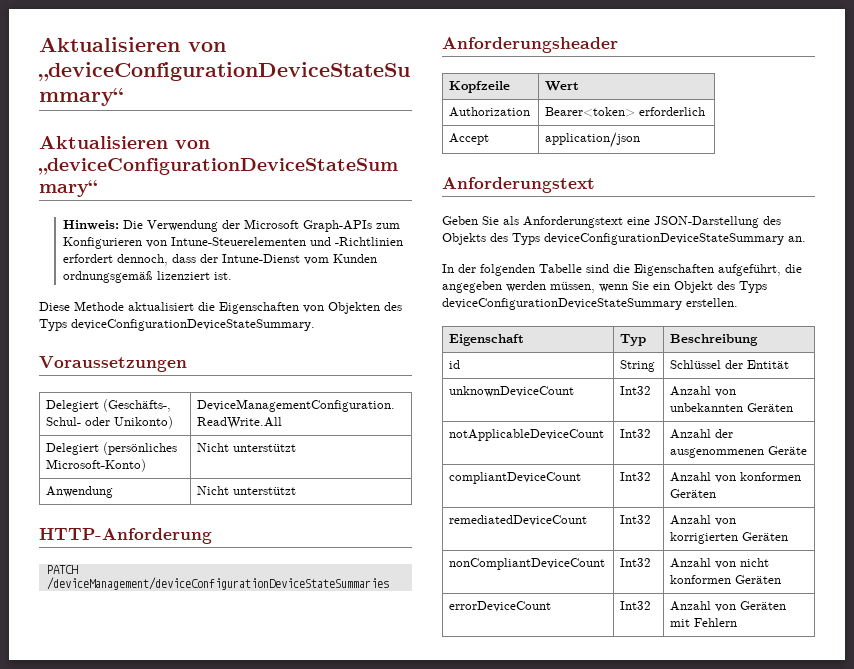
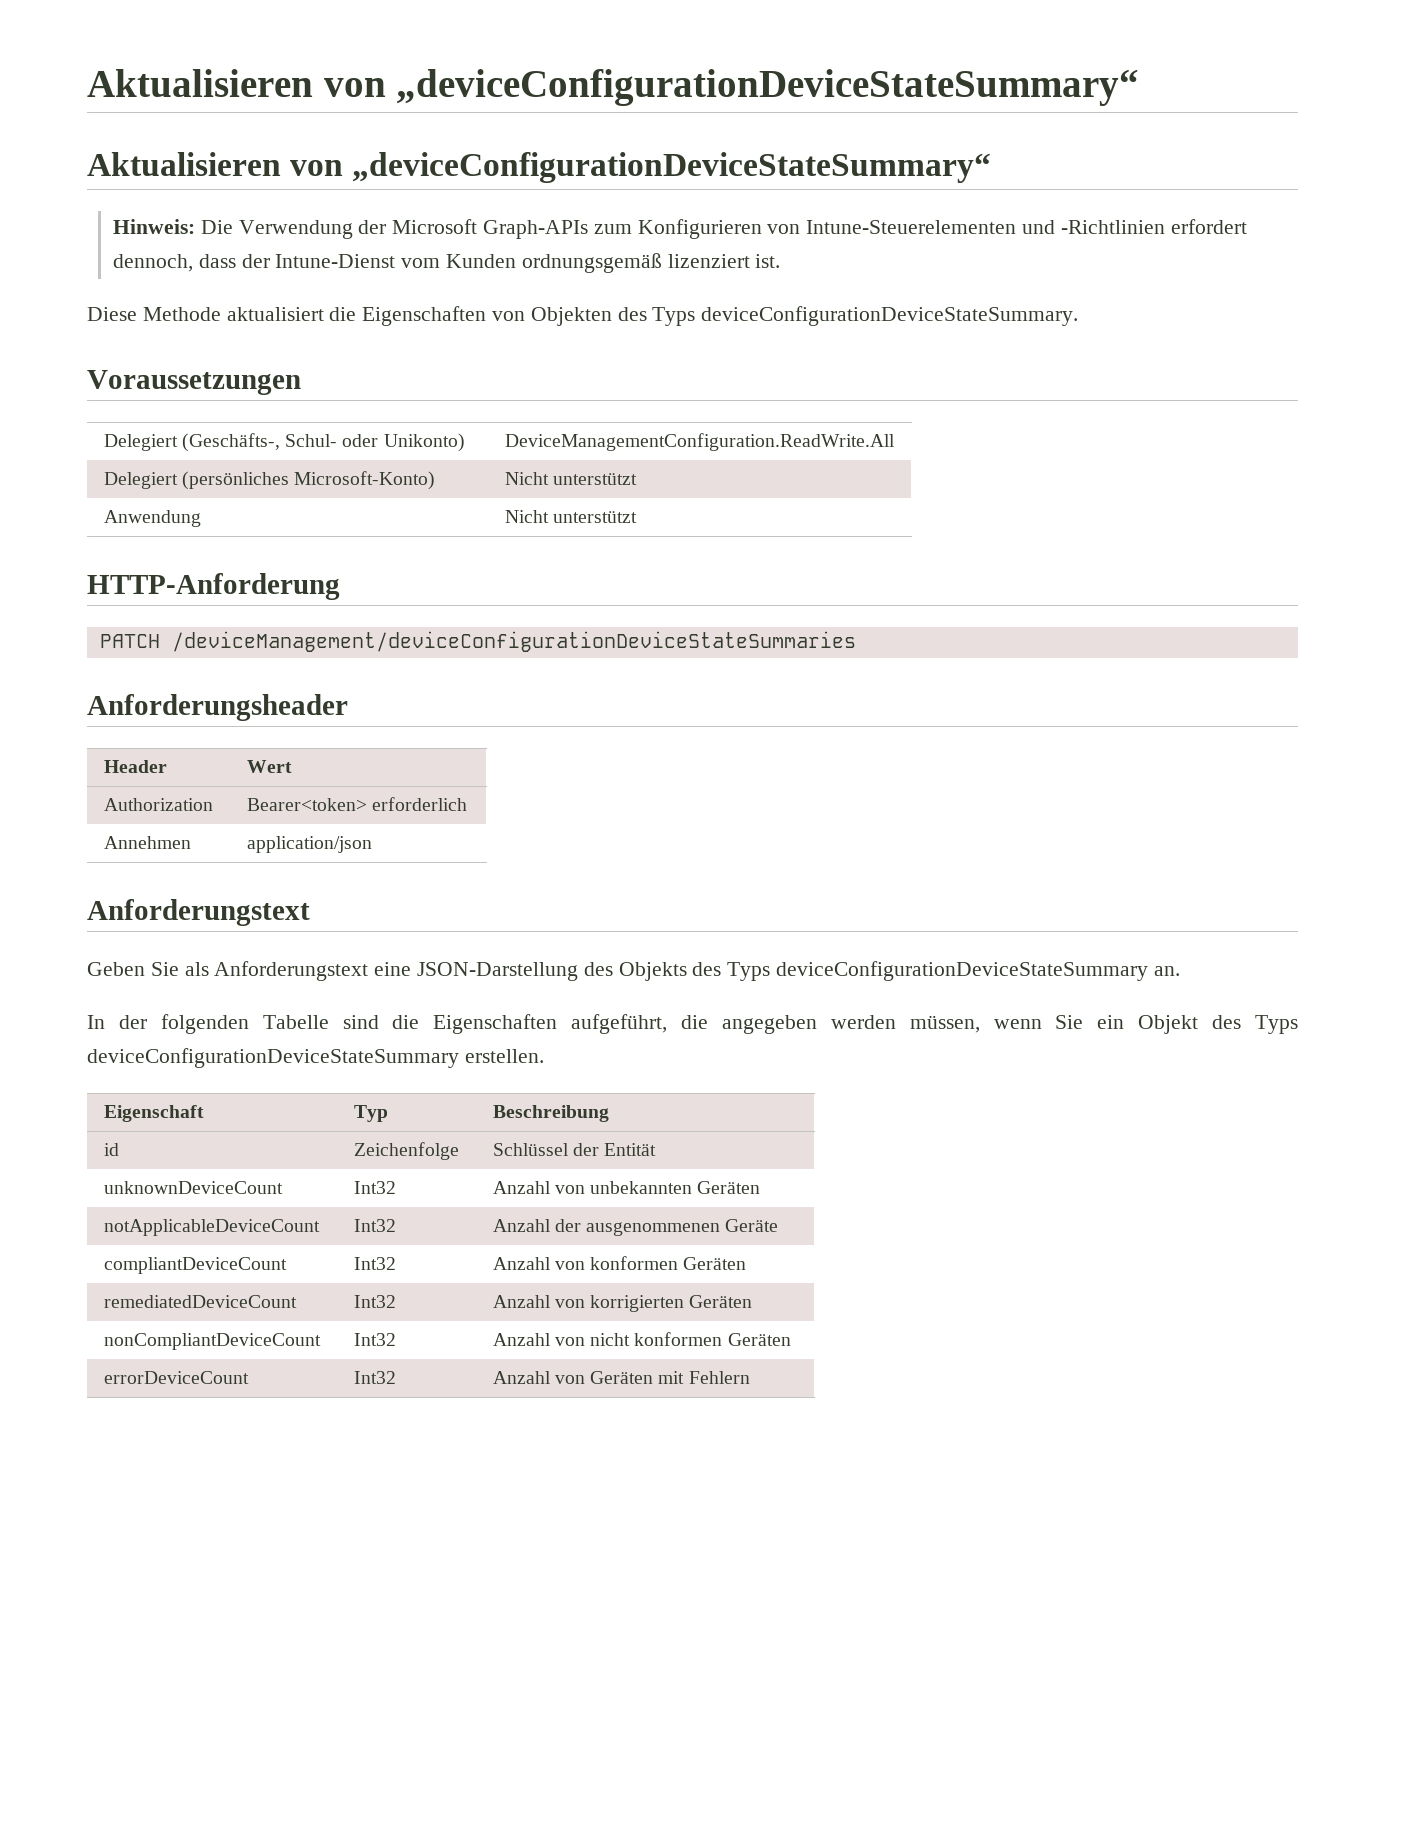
- Kopfzeile | Wert
+ Header | Wert
- Accept | application/json
+ Annehmen | application/json
- id | String | Schlüssel der Entität
+ id | Zeichenfolge | Schlüssel der Entität

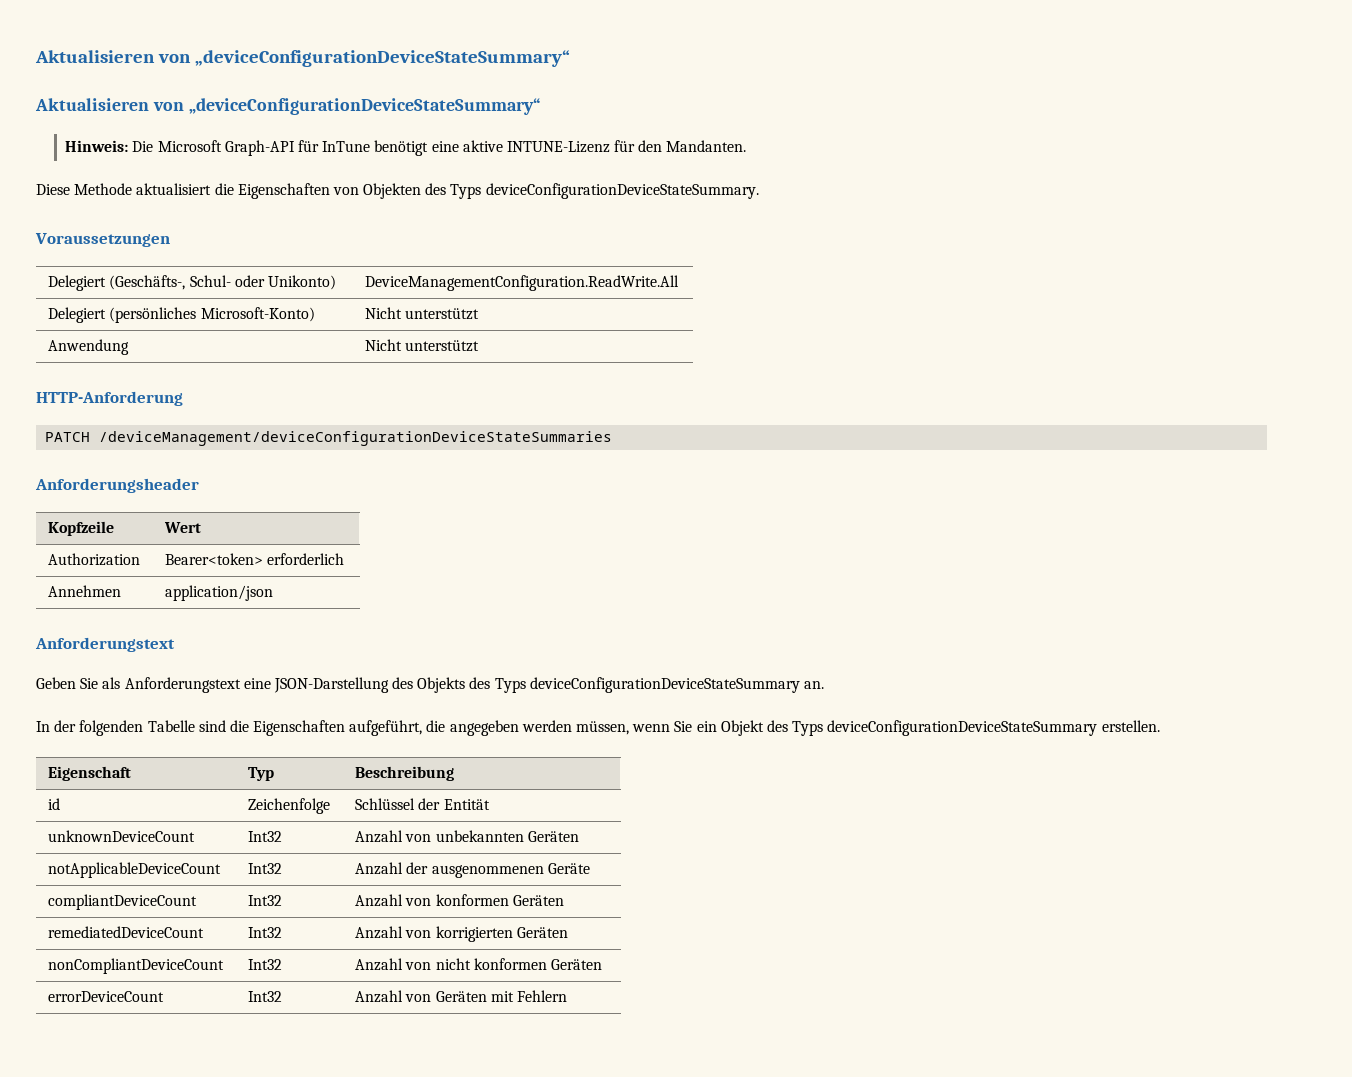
- Hinweis: Die Verwendung der Microsoft Graph-APIs zum Konfigurieren von Intune-Steuerelementen und -Richtlinien erfordert dennoch, dass der Intune-Dienst vom Kunden ordnungsgemäß lizenziert ist.
+ Hinweis: Die Microsoft Graph-API für InTune benötigt eine aktive INTUNE-Lizenz für den Mandanten.
- Header | Wert
+ Kopfzeile | Wert

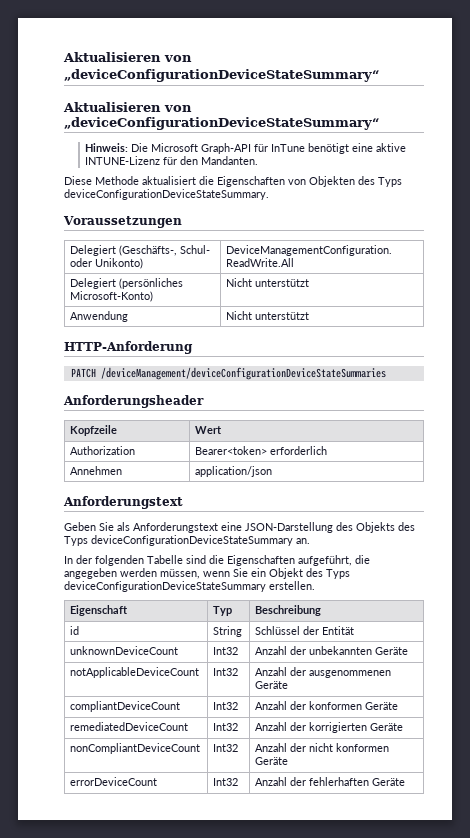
- id | Zeichenfolge | Schlüssel der Entität
+ id | String | Schlüssel der Entität
- unknownDeviceCount | Int32 | Anzahl von unbekannten Geräten
+ unknownDeviceCount | Int32 | Anzahl der unbekannten Geräte
- compliantDeviceCount | Int32 | Anzahl von konformen Geräten
+ compliantDeviceCount | Int32 | Anzahl der konformen Geräte
- remediatedDeviceCount | Int32 | Anzahl von korrigierten Geräten
+ remediatedDeviceCount | Int32 | Anzahl der korrigierten Geräte
- nonCompliantDeviceCount | Int32 | Anzahl von nicht konformen Geräten
+ nonCompliantDeviceCount | Int32 | Anzahl der nicht konformen Geräte
- errorDeviceCount | Int32 | Anzahl von Geräten mit Fehlern
+ errorDeviceCount | Int32 | Anzahl der fehlerhaften Geräte

